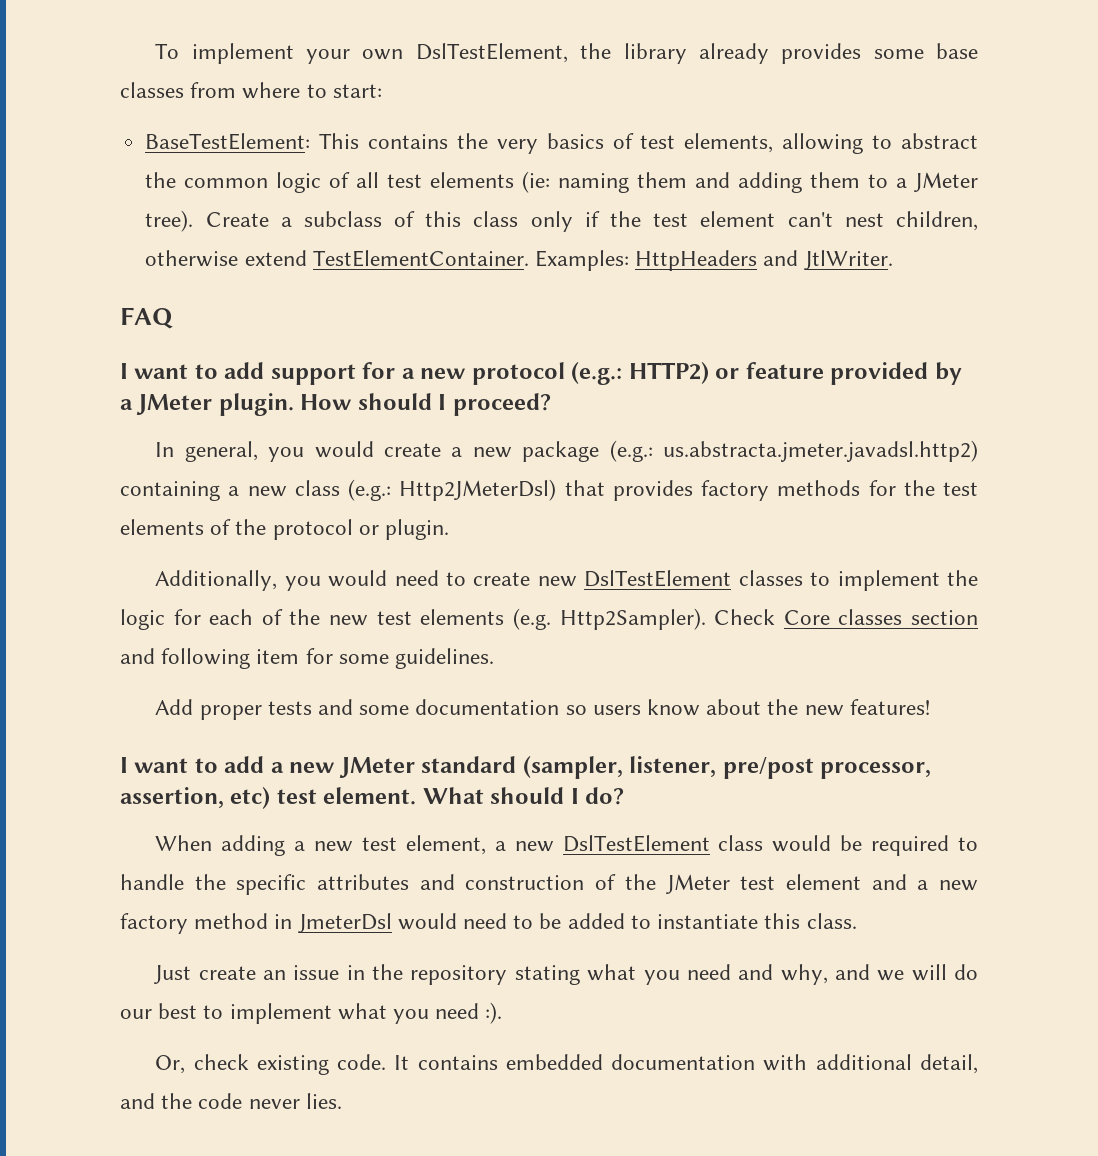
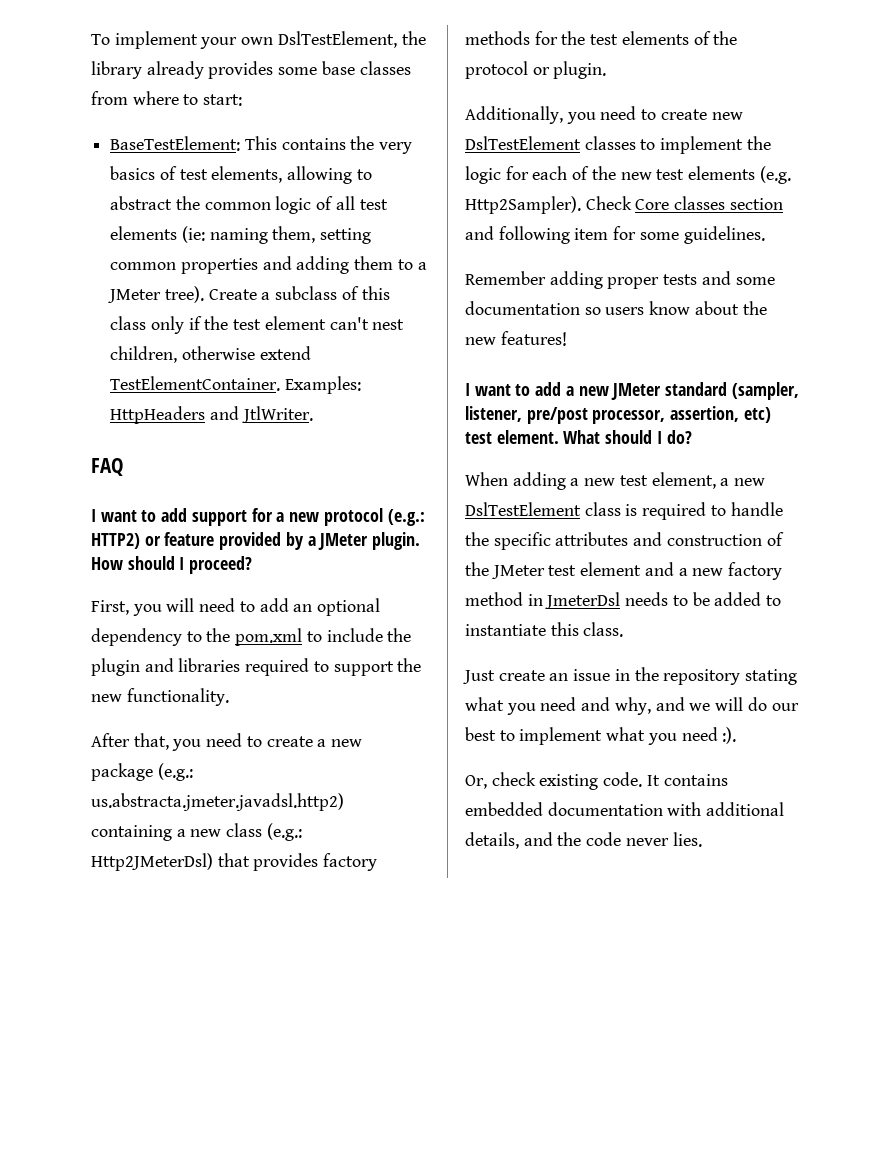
- BaseTestElement: This contains the very basics of test elements, allowing to abstract the common logic of all test elements (ie: naming them and adding them to a JMeter tree).
+ BaseTestElement: This contains the very basics of test elements, allowing to abstract the common logic of all test elements (ie: naming them, setting common properties and adding them to a JMeter tree).
- In general, you would create a new package (e.g.: us.abstracta.jmeter.javadsl.http2) containing a new class (e.g.: Http2JMeterDsl) that provides factory methods for the test elements of the protocol or plugin.
+ First, you will need to add an optional dependency to the pom.xml to include the plugin and libraries required to support the new functionality.
+ After that, you need to create a new package (e.g.: us.abstracta.jmeter.javadsl.http2) containing a new class (e.g.: Http2JMeterDsl) that provides factory methods for the test elements of the protocol or plugin.
- Additionally, you would need to create new DslTestElement classes to implement the logic for each of the new test elements (e.g. Http2Sampler).
+ Additionally, you need to create new DslTestElement classes to implement the logic for each of the new test elements (e.g. Http2Sampler).
- Add proper tests and some documentation so users know about the new features!
+ Remember adding proper tests and some documentation so users know about the new features!
- When adding a new test element, a new DslTestElement class would be required to handle the specific attributes and construction of the JMeter test element and a new factory method in JmeterDsl would need to be added to instantiate this class.
+ When adding a new test element, a new DslTestElement class is required to handle the specific attributes and construction of the JMeter test element and a new factory method in JmeterDsl needs to be added to instantiate this class.
- It contains embedded documentation with additional detail, and the code never lies.
+ It contains embedded documentation with additional details, and the code never lies.

